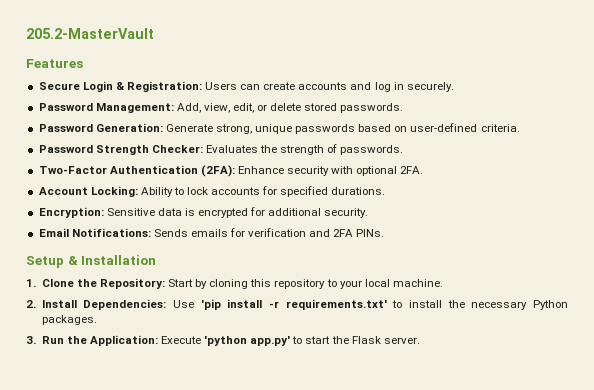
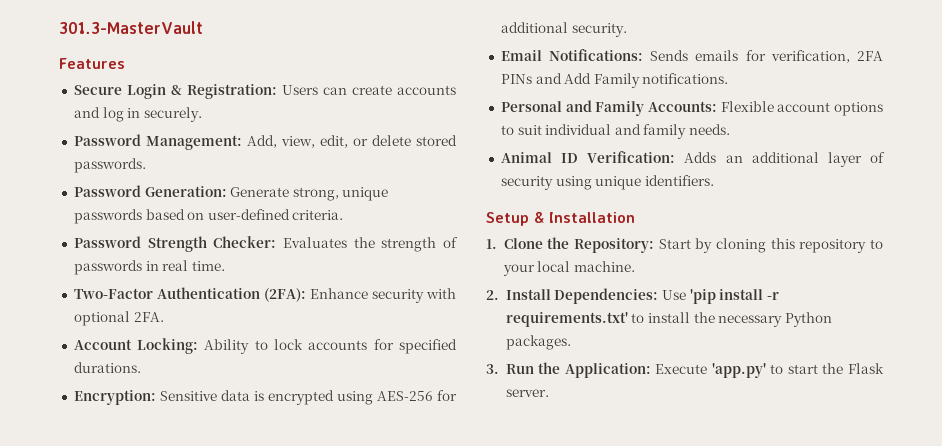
- 205.2-MasterVault
+ 301.3-MasterVault
- Password Strength Checker: Evaluates the strength of passwords.
+ Password Strength Checker: Evaluates the strength of passwords in real time.
- Encryption: Sensitive data is encrypted for additional security.
+ Encryption: Sensitive data is encrypted using AES-256 for additional security.
- Email Notifications: Sends emails for verification and 2FA PINs.
+ Email Notifications: Sends emails for verification, 2FA PINs and Add Family notifications.
+ Personal and Family Accounts: Flexible account options to suit individual and family needs.
+ Animal ID Verification: Adds an additional layer of security using unique identifiers.
- 3. Run the Application: Execute 'python app.py' to start the Flask server.
+ 3. Run the Application: Execute 'app.py' to start the Flask server.

